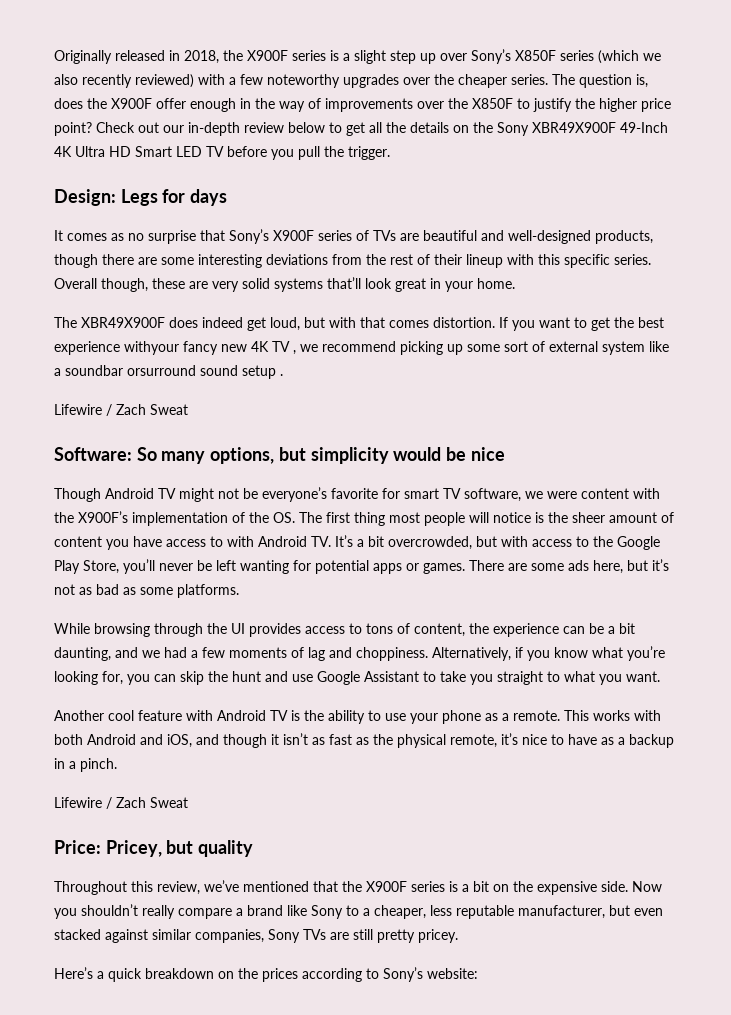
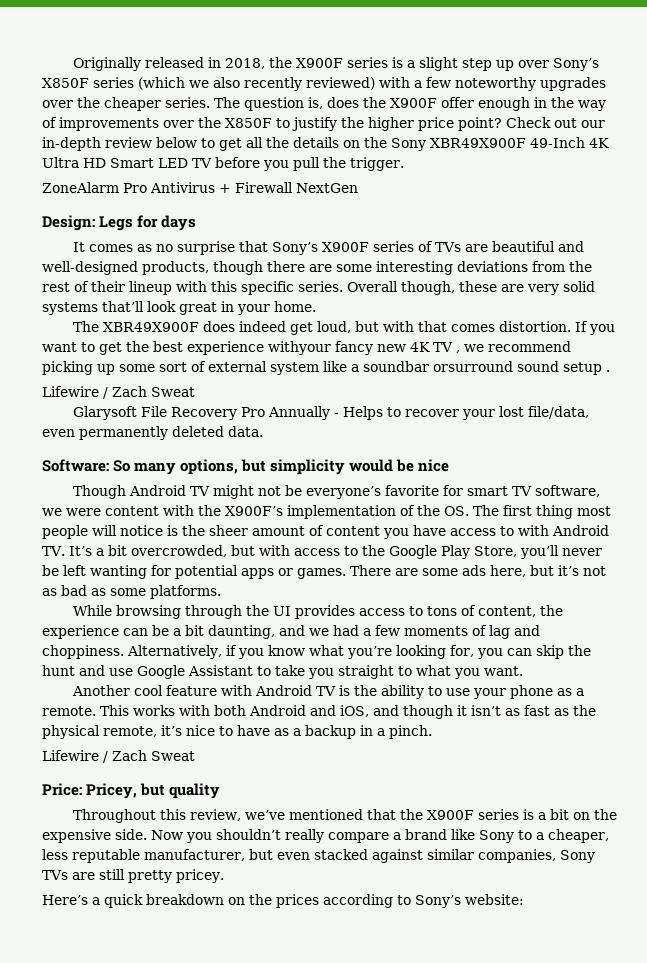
+ ZoneAlarm Pro Antivirus + Firewall NextGen
+ Glarysoft File Recovery Pro Annually - Helps to recover your lost file/data, even permanently deleted data.

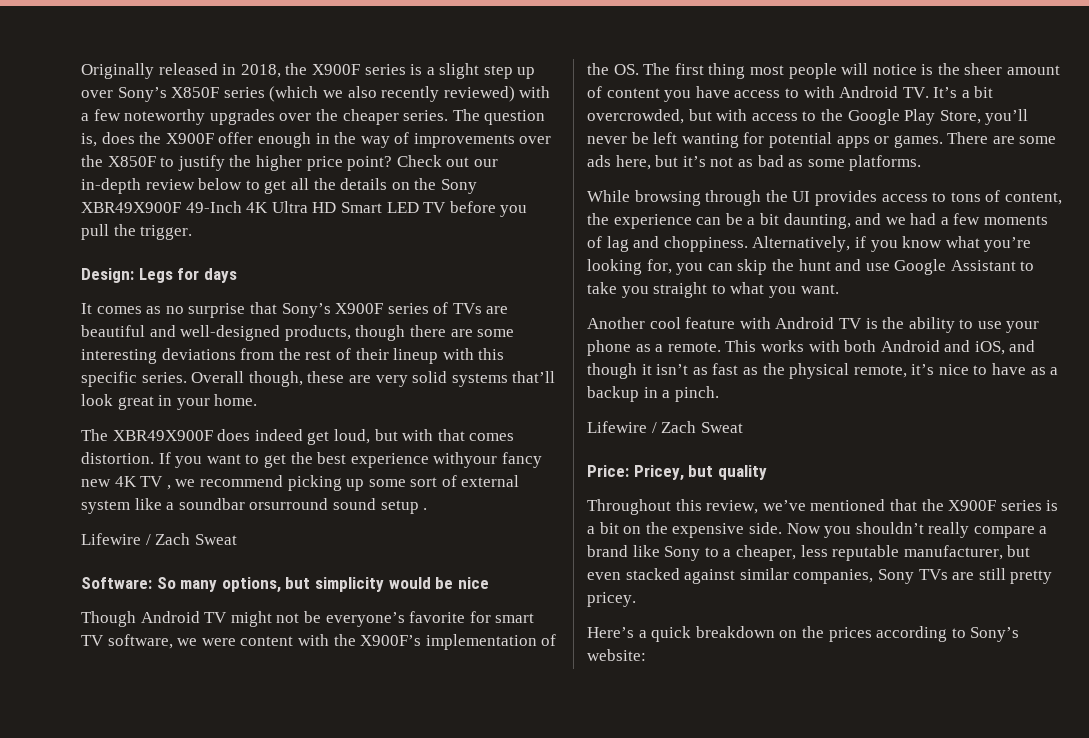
- ZoneAlarm Pro Antivirus + Firewall NextGen
- Glarysoft File Recovery Pro Annually - Helps to recover your lost file/data, even permanently deleted data.

